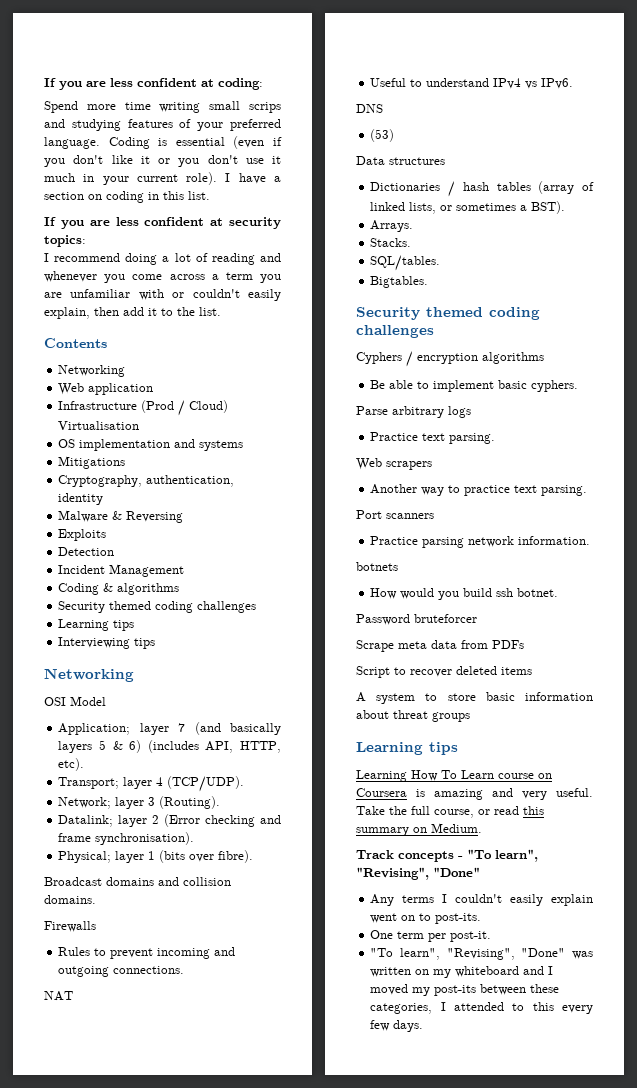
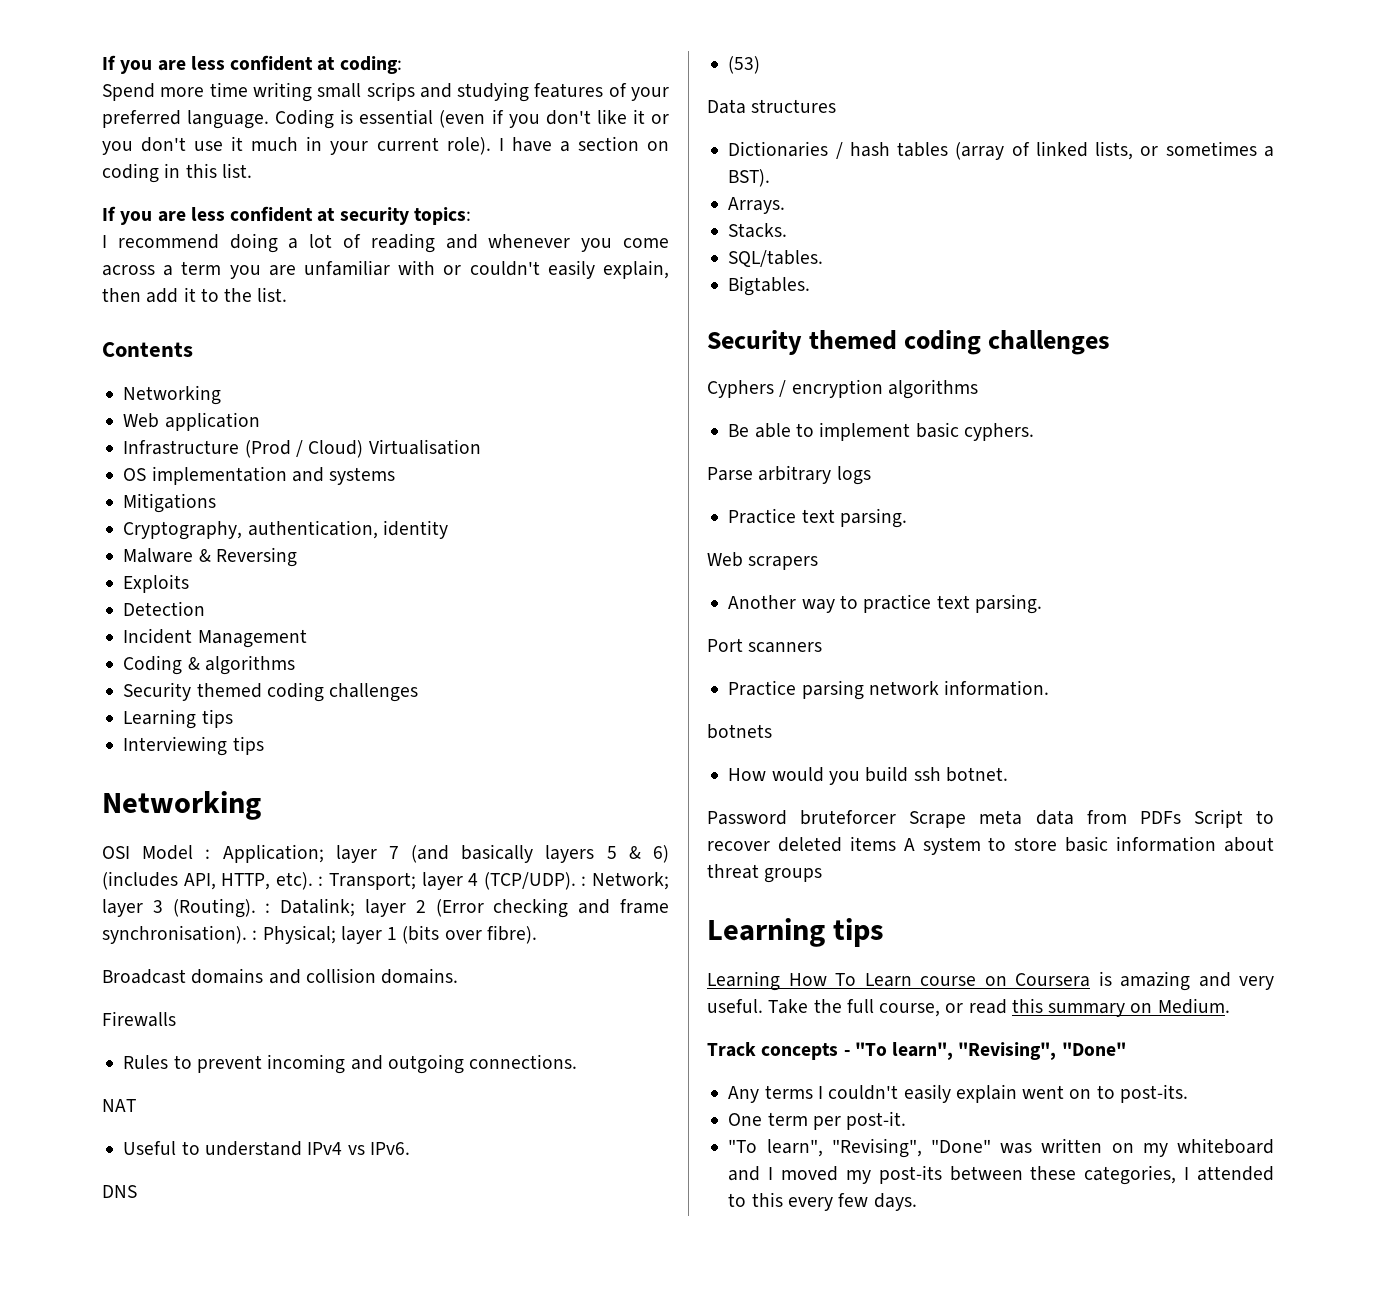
- OSI Model
- Application; layer 7 (and basically layers 5 & 6) (includes API, HTTP, etc).
- Transport; layer 4 (TCP/UDP).
- Network; layer 3 (Routing).
- Datalink; layer 2 (Error checking and frame synchronisation).
- Physical; layer 1 (bits over fibre).
+ OSI Model : Application; layer 7 (and basically layers 5 & 6) (includes API, HTTP, etc). : Transport; layer 4 (TCP/UDP). : Network; layer 3 (Routing). : Datalink; layer 2 (Error checking and frame synchronisation). : Physical; layer 1 (bits over fibre).
- Password bruteforcer
- Scrape meta data from PDFs
- Script to recover deleted items
- A system to store basic information about threat groups
+ Password bruteforcer Scrape meta data from PDFs Script to recover deleted items A system to store basic information about threat groups

